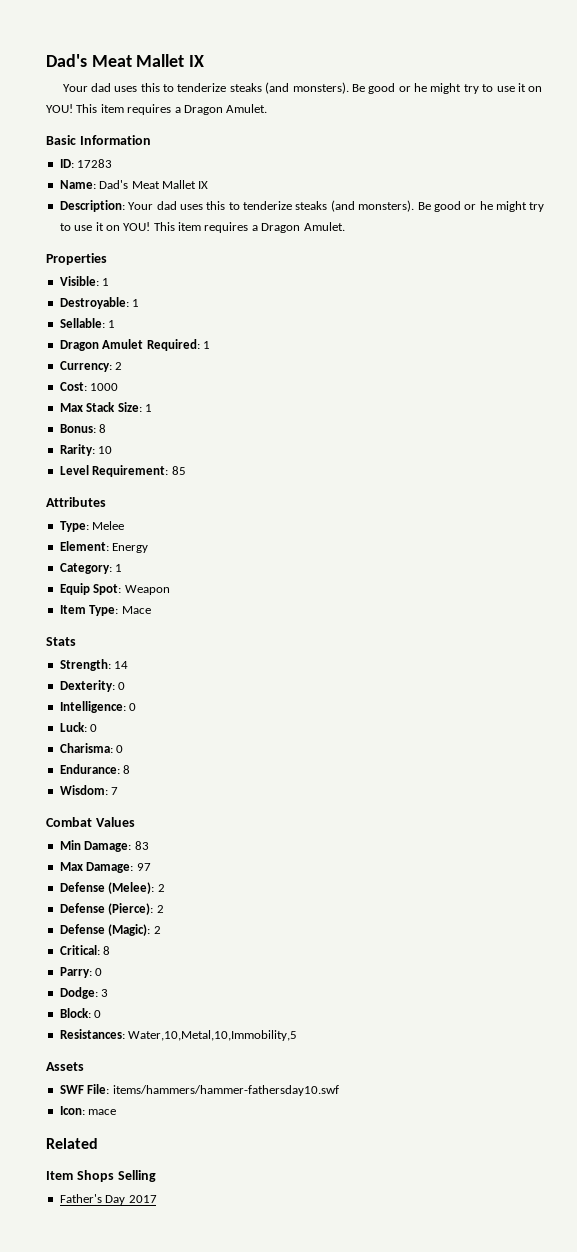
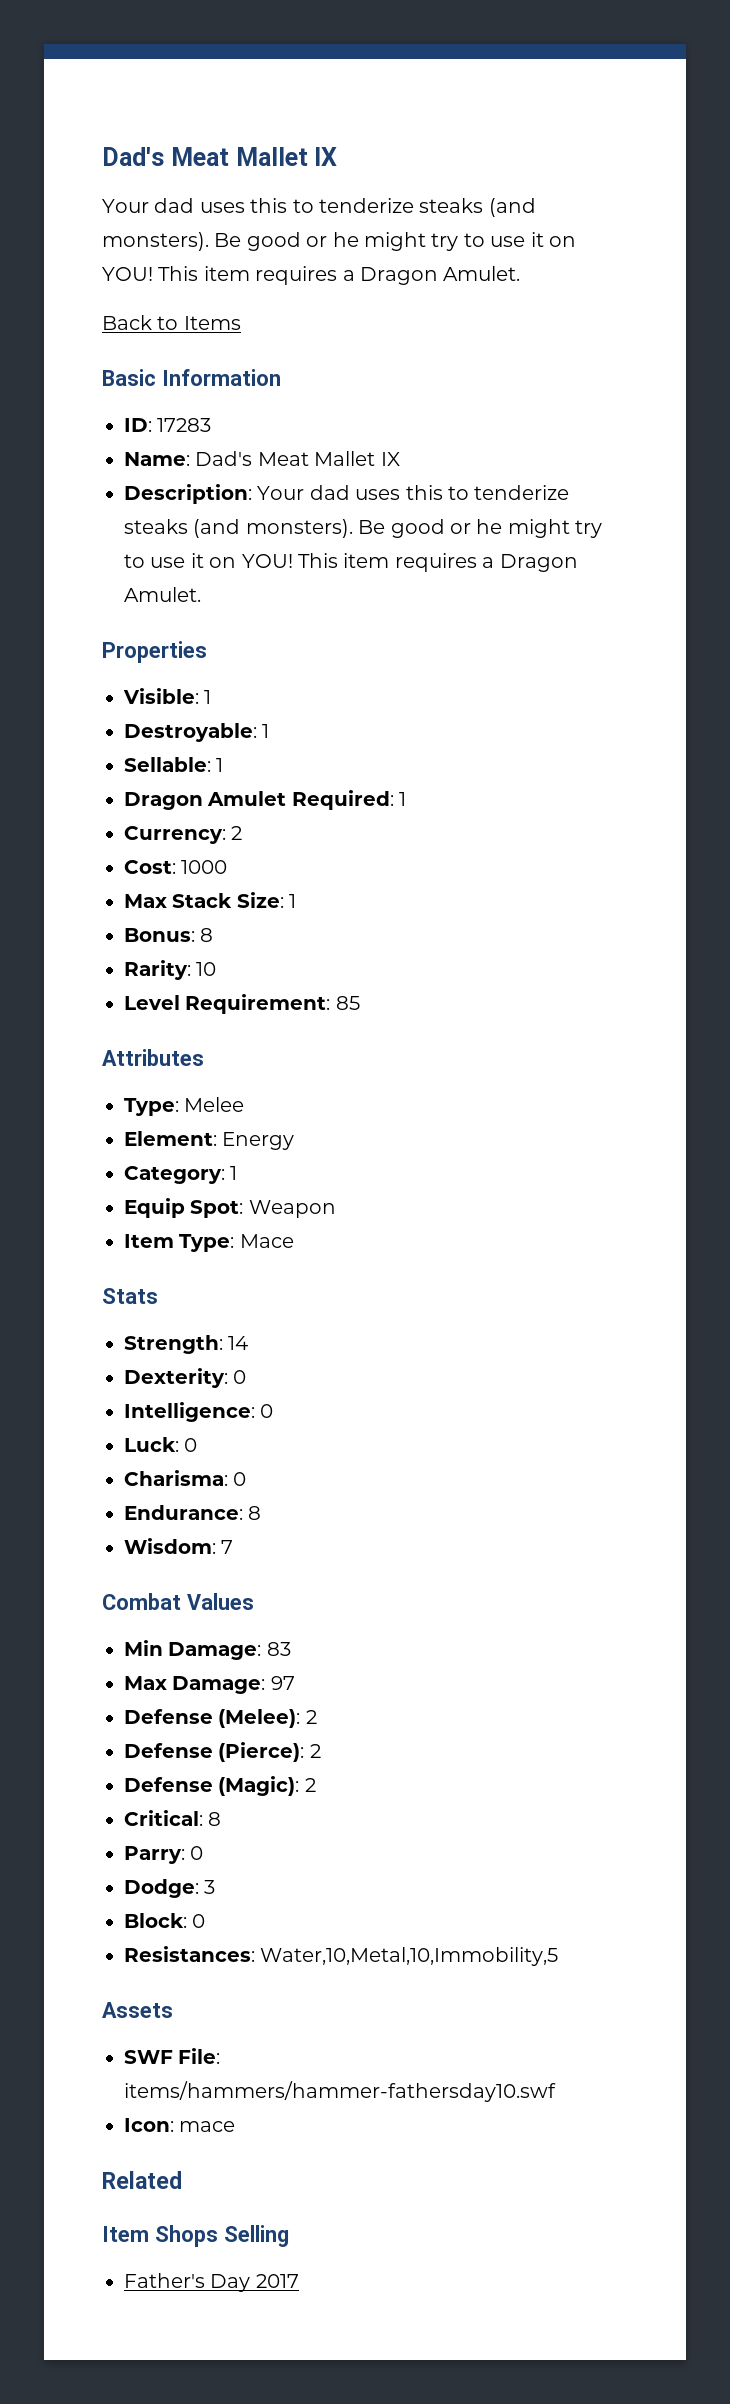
+ Back to Items

